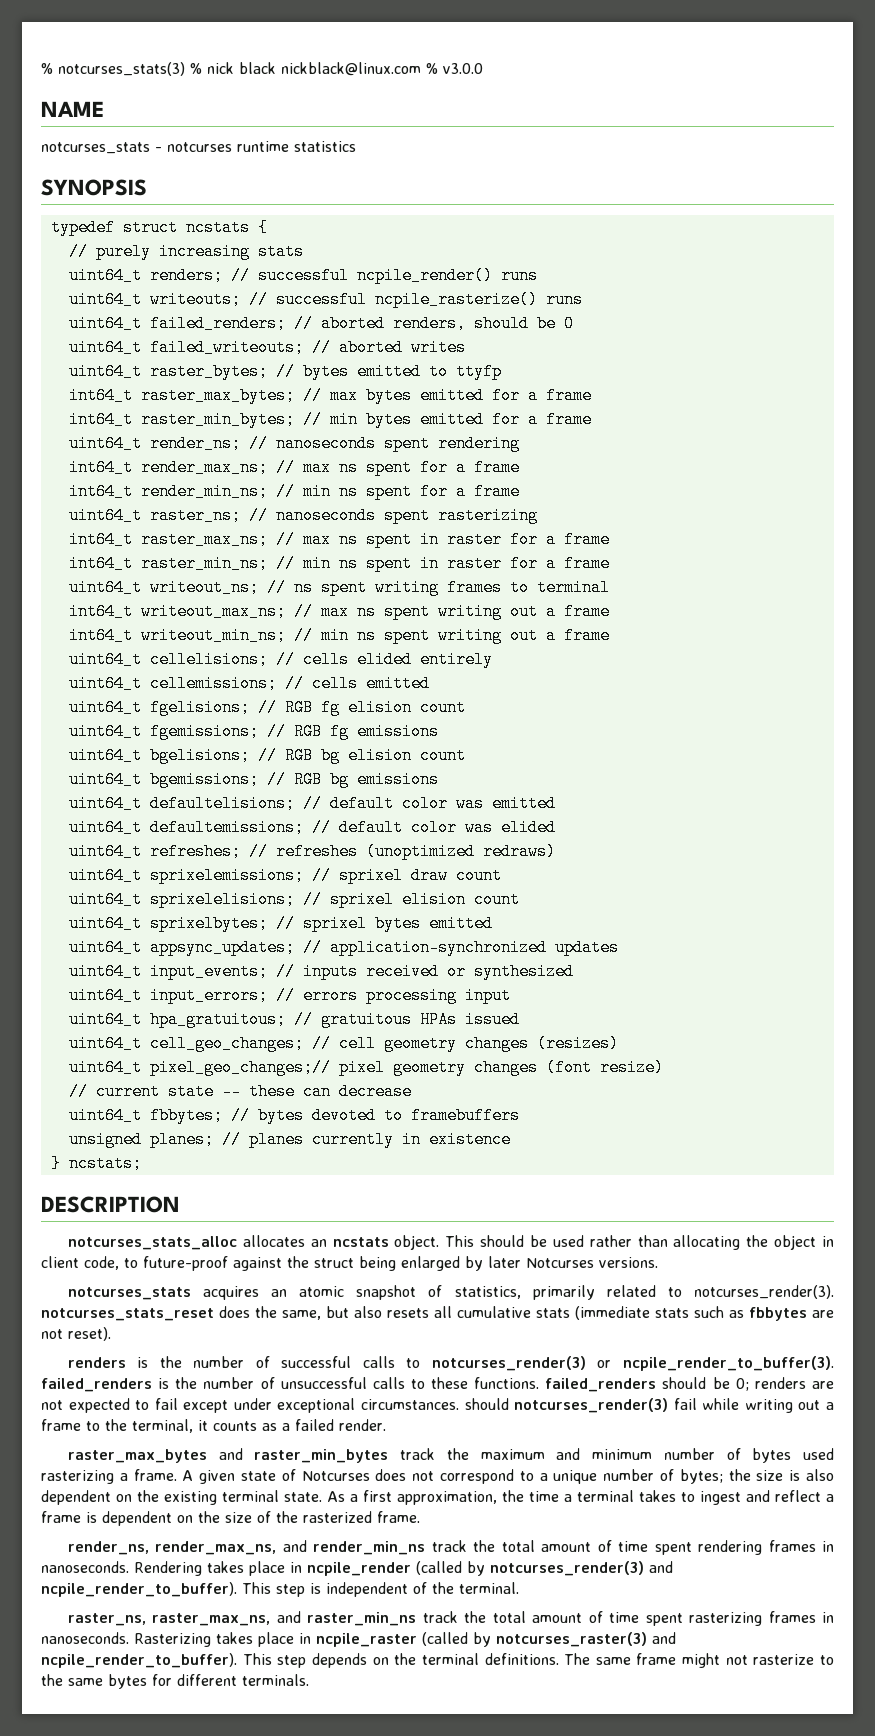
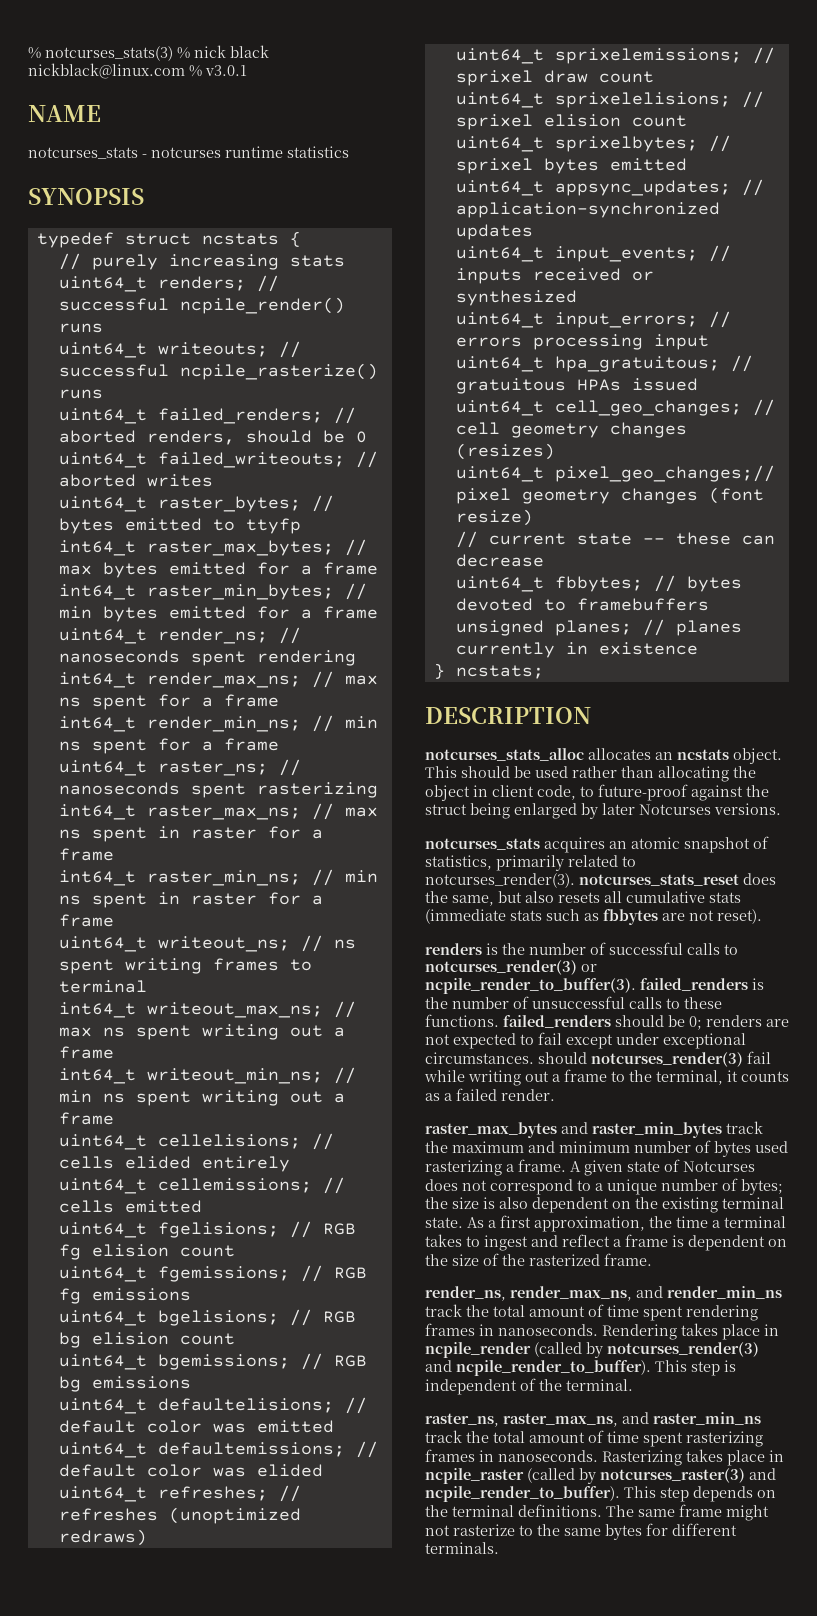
- % notcurses_stats(3) % nick black nickblack@linux.com % v3.0.0
+ % notcurses_stats(3) % nick black nickblack@linux.com % v3.0.1

